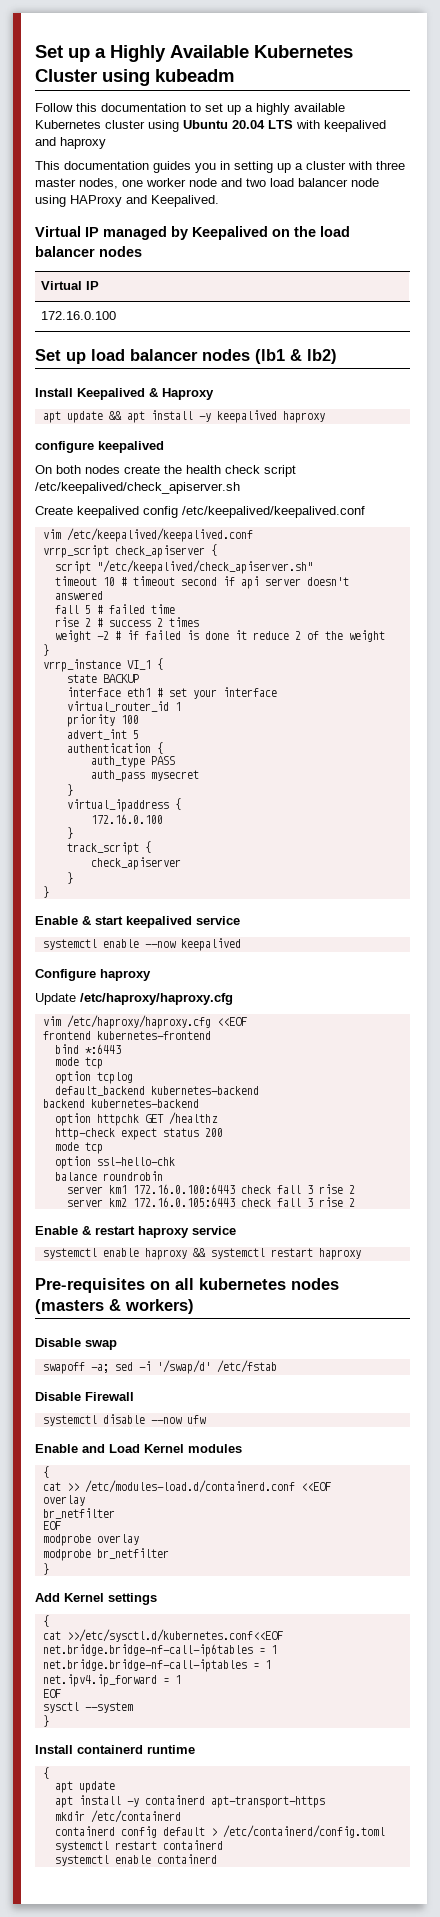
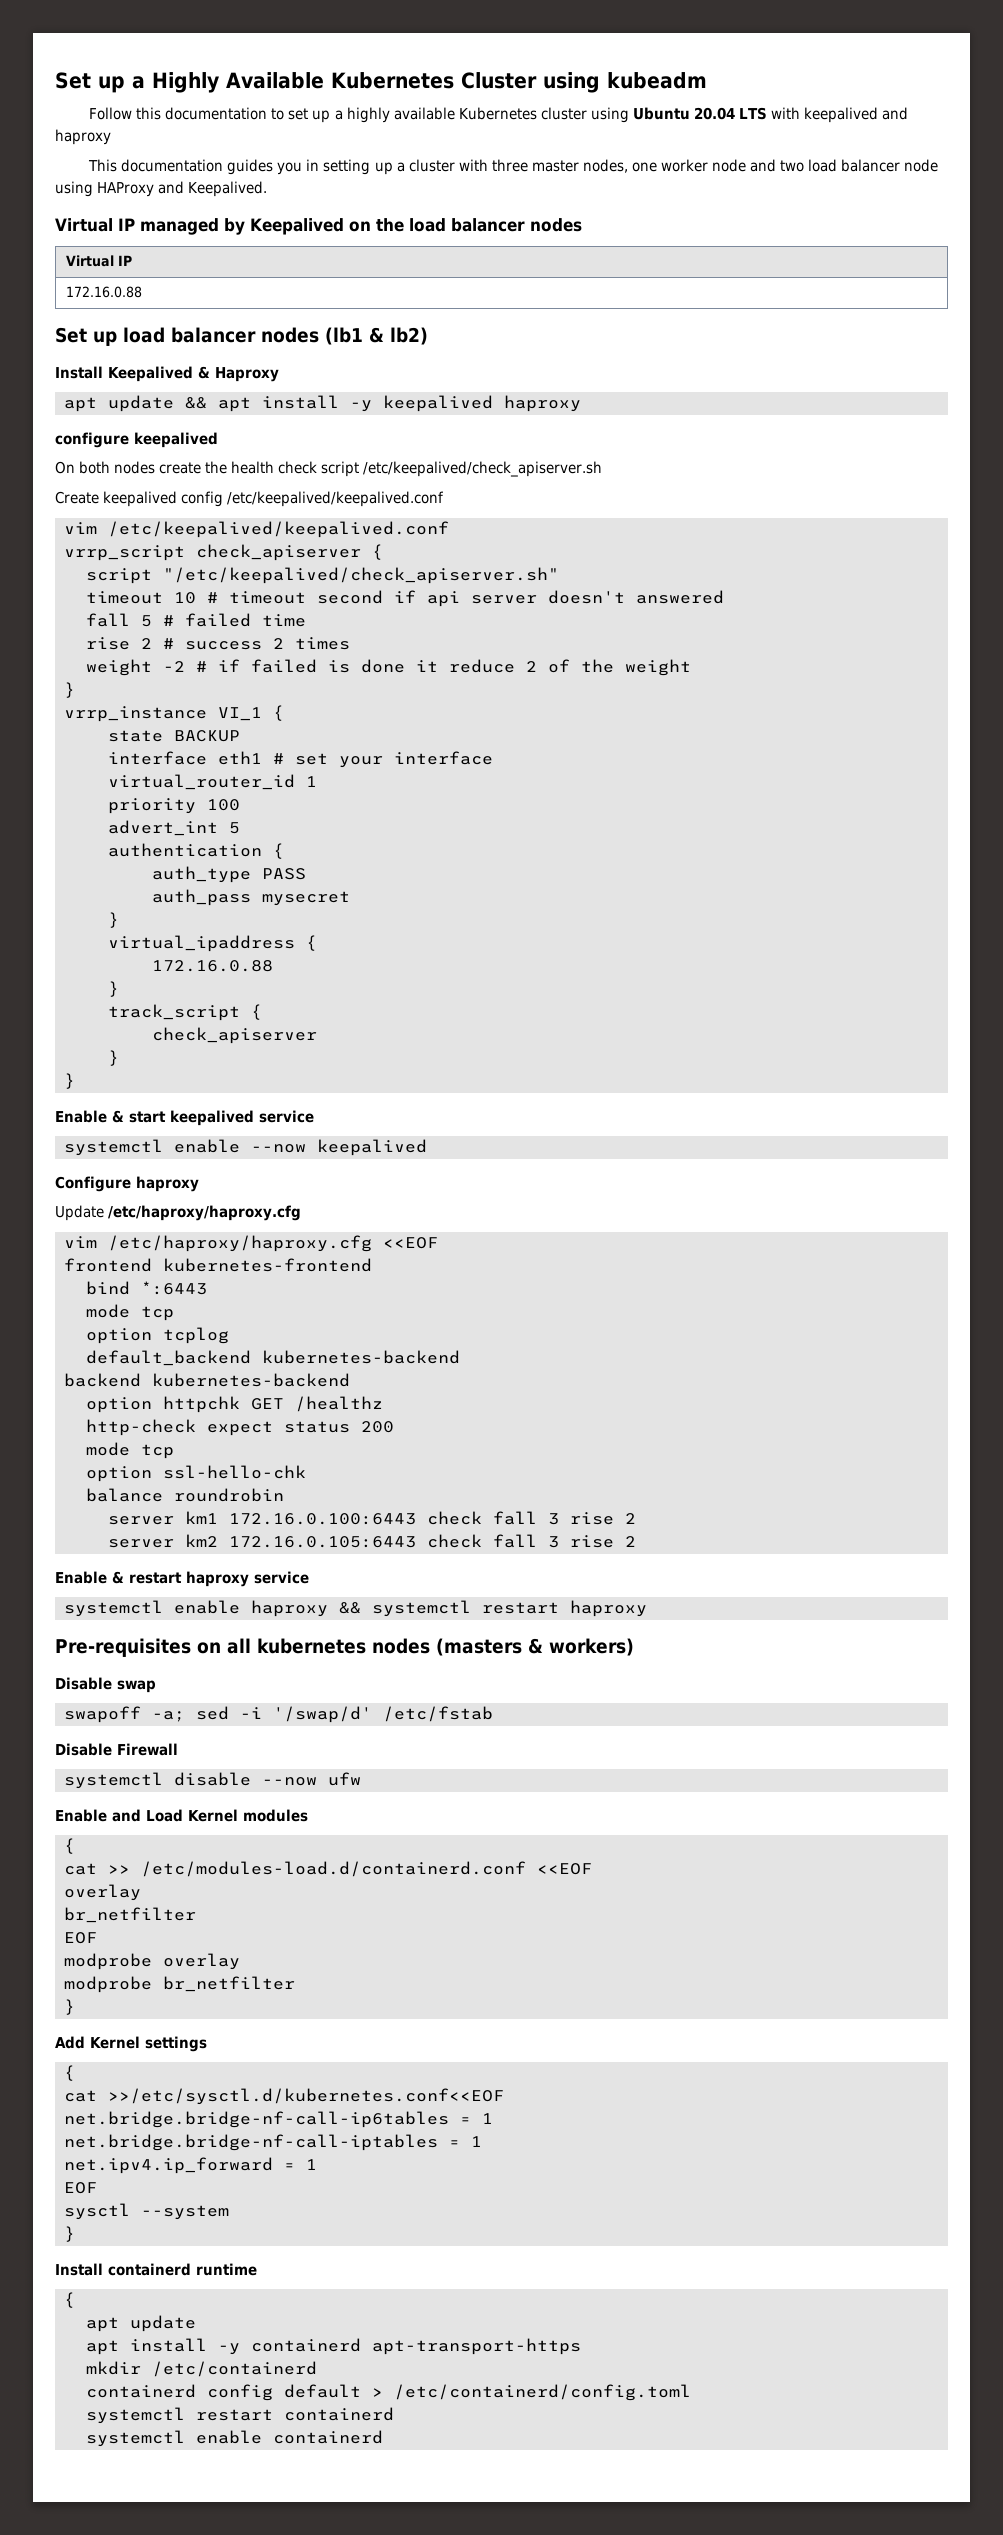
  Virtual IP managed by Keepalived on the load balancer nodes
  Virtual IP
- 172.16.0.100
+ 172.16.0.88
  virtual_ipaddress {
- 172.16.0.100
+ 172.16.0.88

